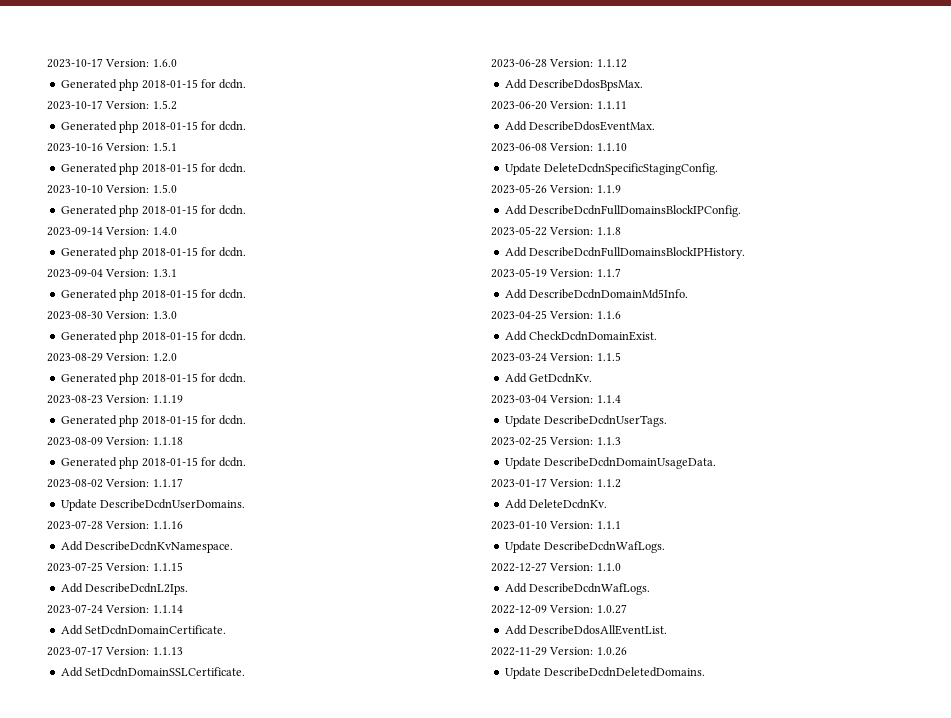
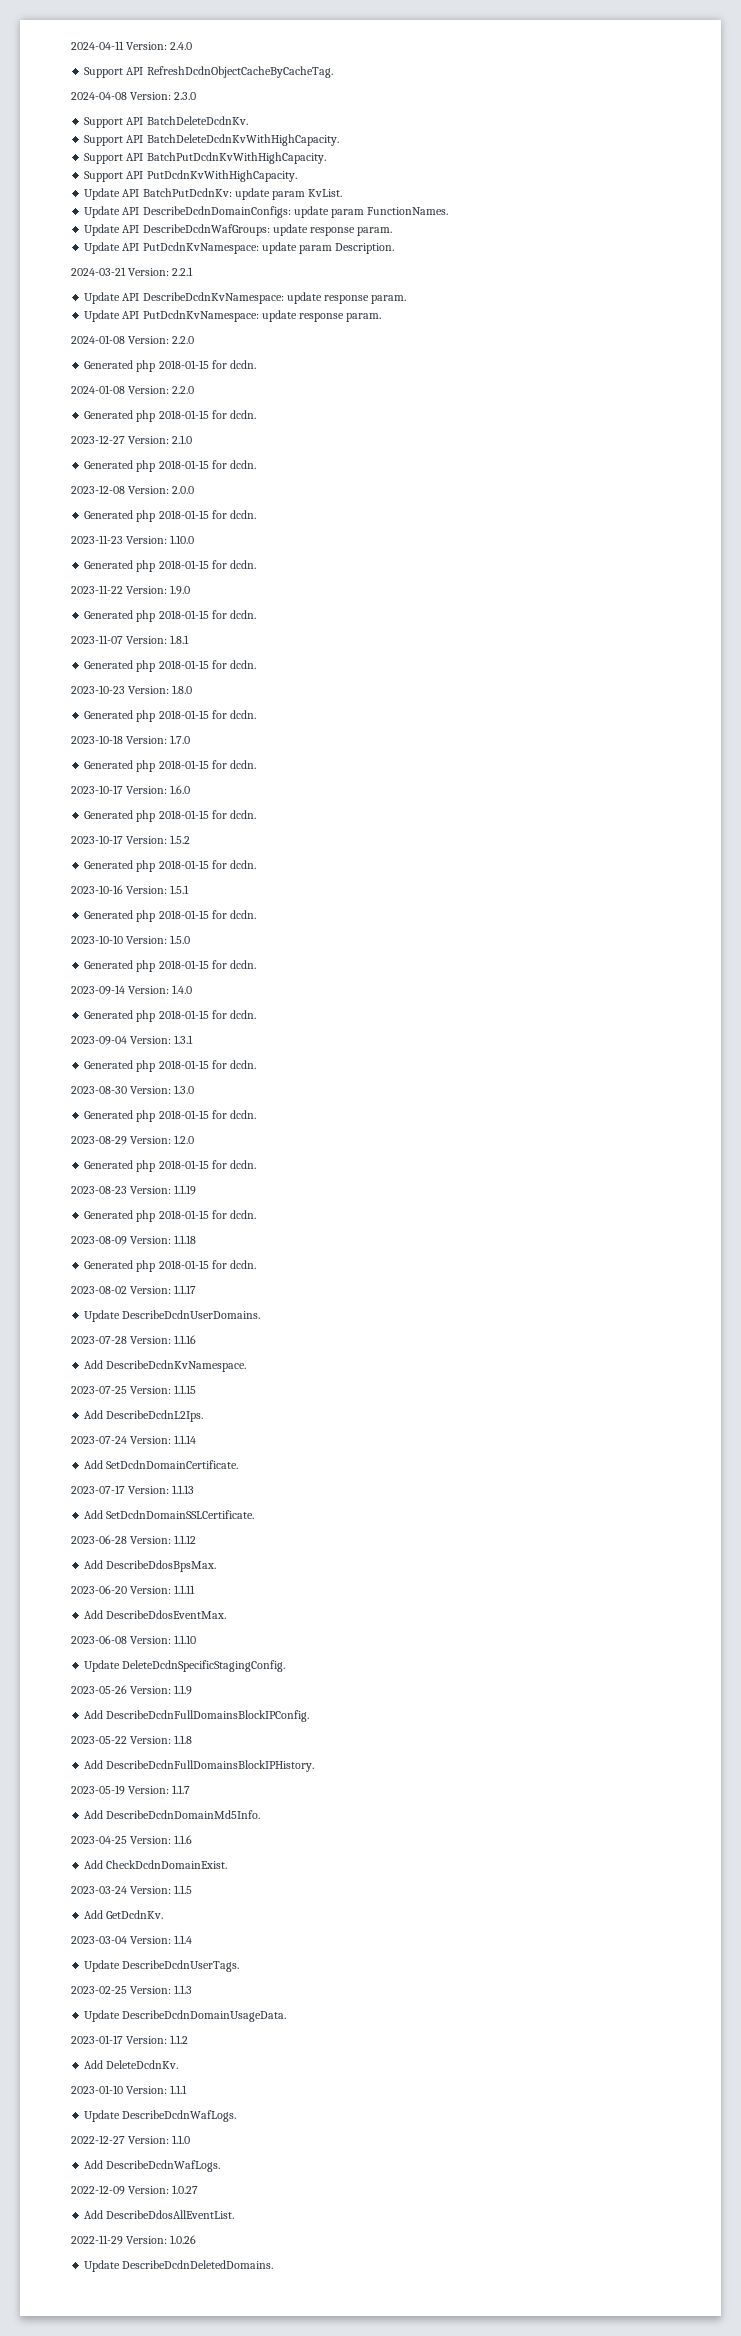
+ 2024-04-11 Version: 2.4.0
+ Support API RefreshDcdnObjectCacheByCacheTag.
+ 2024-04-08 Version: 2.3.0
+ Support API BatchDeleteDcdnKv.
+ Support API BatchDeleteDcdnKvWithHighCapacity.
+ Support API BatchPutDcdnKvWithHighCapacity.
+ Support API PutDcdnKvWithHighCapacity.
+ Update API BatchPutDcdnKv: update param KvList.
+ Update API DescribeDcdnDomainConfigs: update param FunctionNames.
+ Update API DescribeDcdnWafGroups: update response param.
+ Update API PutDcdnKvNamespace: update param Description.
+ 2024-03-21 Version: 2.2.1
+ Update API DescribeDcdnKvNamespace: update response param.
+ Update API PutDcdnKvNamespace: update response param.
+ 2024-01-08 Version: 2.2.0
+ Generated php 2018-01-15 for dcdn.
+ 2024-01-08 Version: 2.2.0
+ Generated php 2018-01-15 for dcdn.
+ 2023-12-27 Version: 2.1.0
+ Generated php 2018-01-15 for dcdn.
+ 2023-12-08 Version: 2.0.0
+ Generated php 2018-01-15 for dcdn.
+ 2023-11-23 Version: 1.10.0
+ Generated php 2018-01-15 for dcdn.
+ 2023-11-22 Version: 1.9.0
+ Generated php 2018-01-15 for dcdn.
+ 2023-11-07 Version: 1.8.1
+ Generated php 2018-01-15 for dcdn.
+ 2023-10-23 Version: 1.8.0
+ Generated php 2018-01-15 for dcdn.
+ 2023-10-18 Version: 1.7.0
+ Generated php 2018-01-15 for dcdn.

